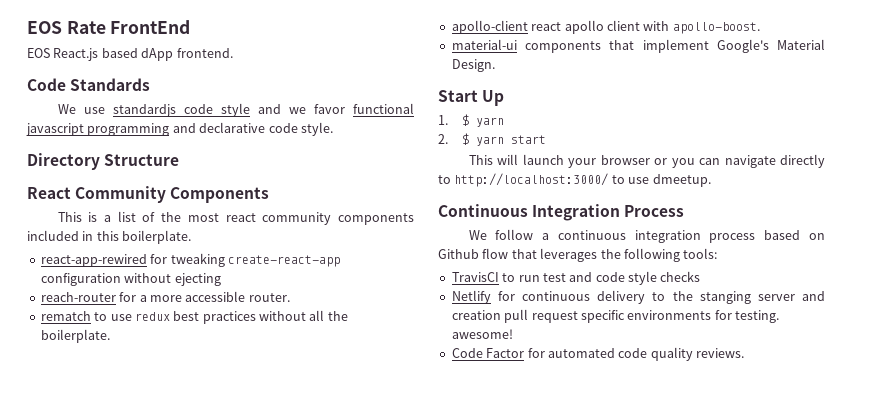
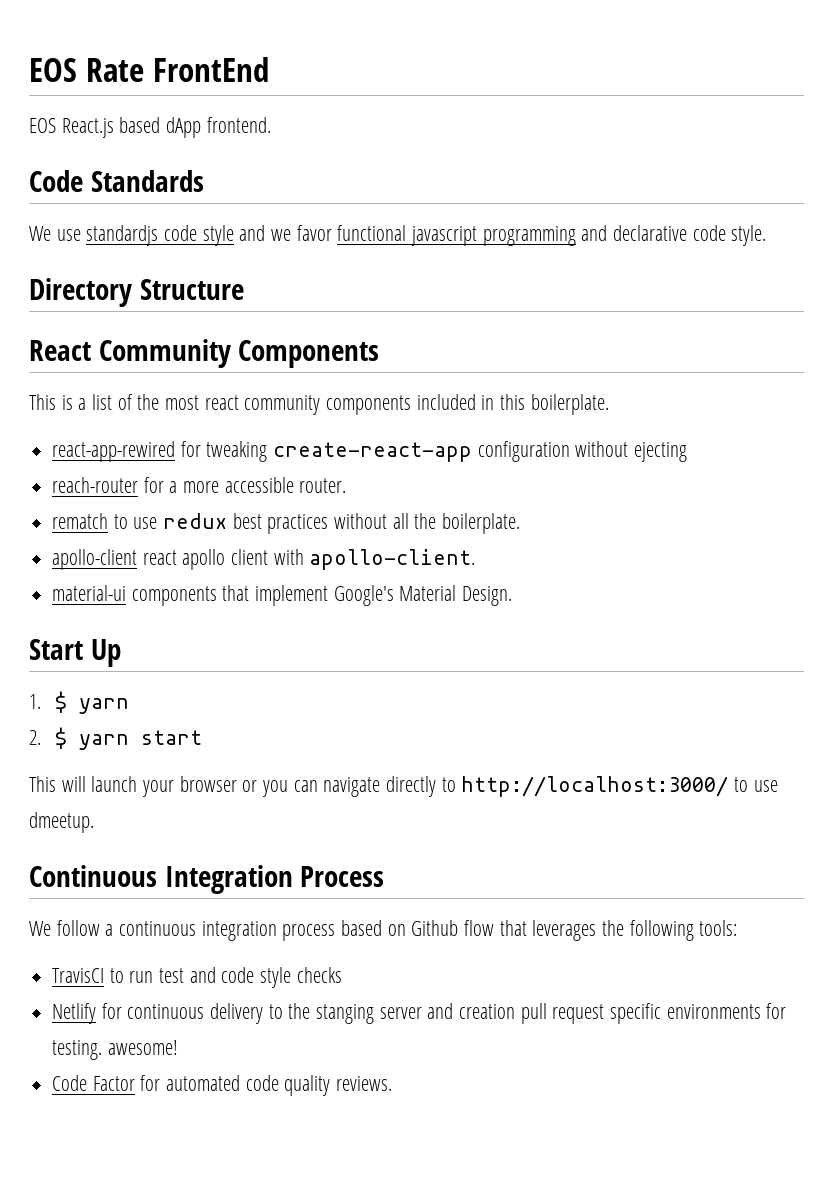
- apollo-client react apollo client with apollo-boost.
+ apollo-client react apollo client with apollo-client.

